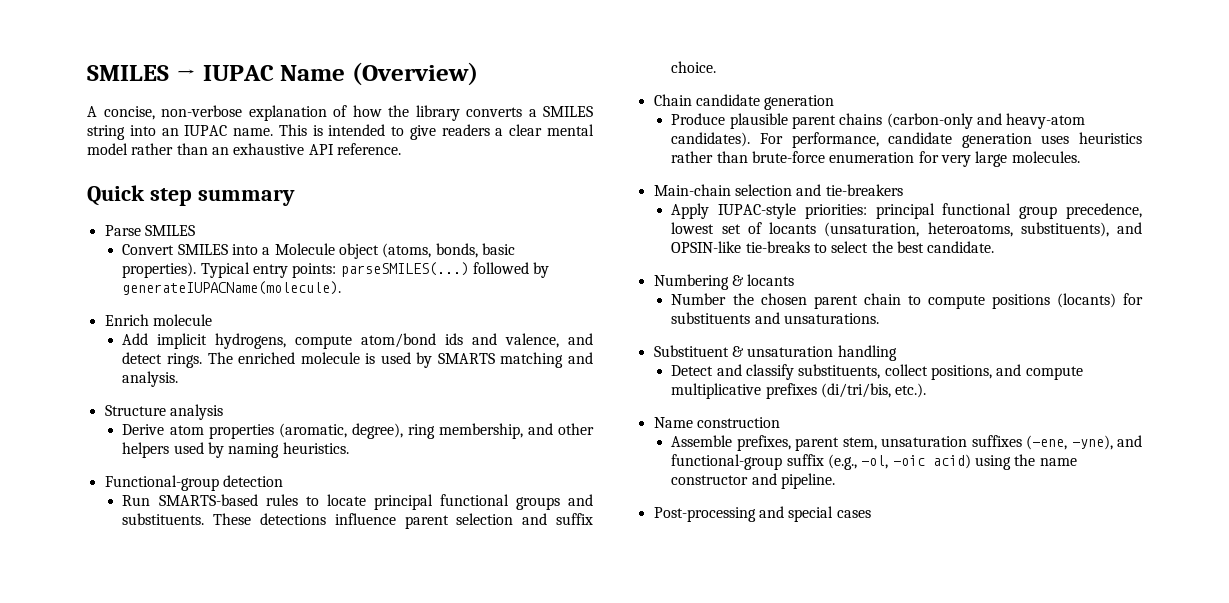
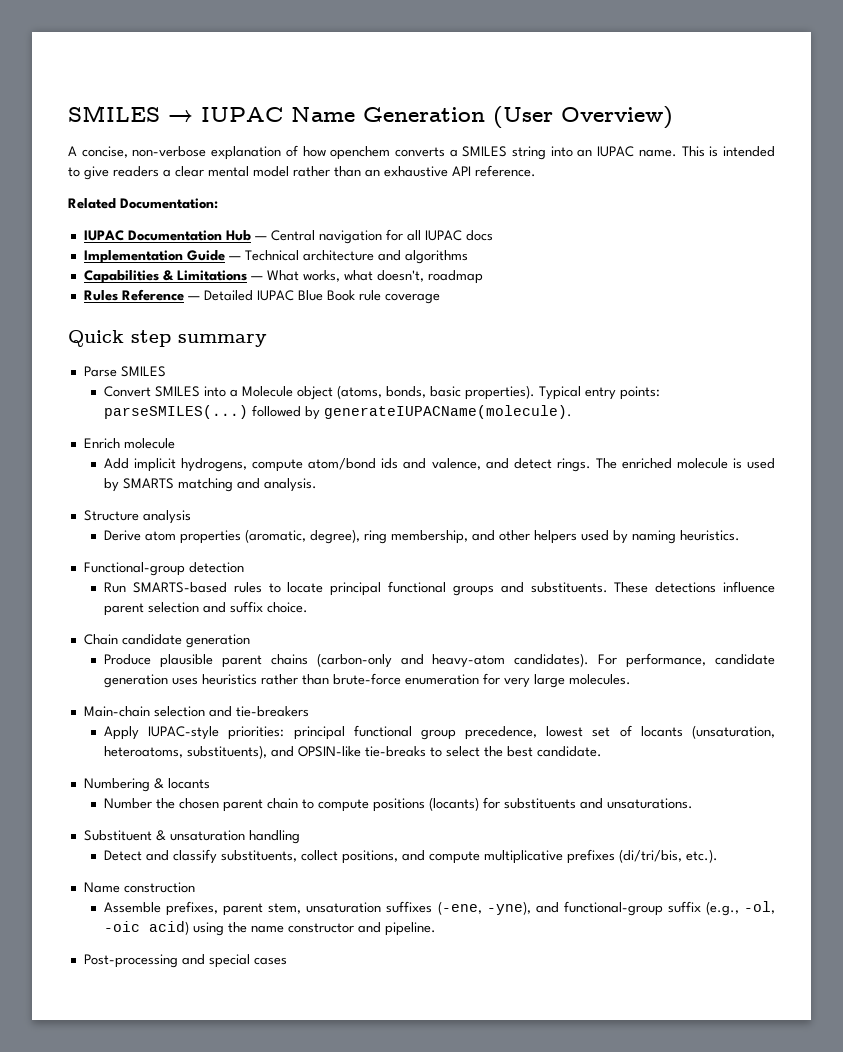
- SMILES → IUPAC Name (Overview)
+ SMILES → IUPAC Name Generation (User Overview)
- A concise, non-verbose explanation of how the library converts a SMILES string into an IUPAC name.
+ A concise, non-verbose explanation of how openchem converts a SMILES string into an IUPAC name.
+ Related Documentation:
+ IUPAC Documentation Hub — Central navigation for all IUPAC docs
+ Implementation Guide — Technical architecture and algorithms
+ Capabilities & Limitations — What works, what doesn't, roadmap
+ Rules Reference — Detailed IUPAC Blue Book rule coverage

